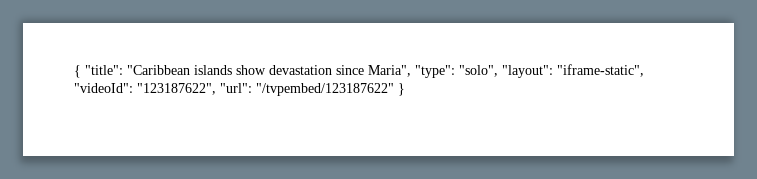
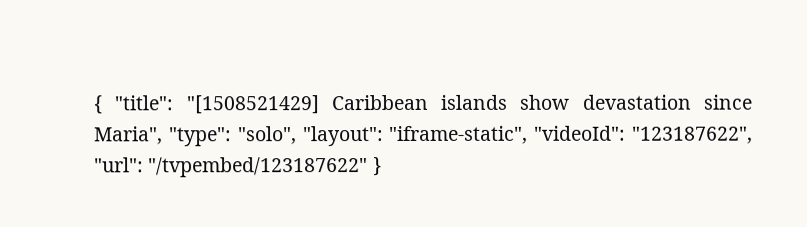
- { "title": "Caribbean islands show devastation since Maria", "type": "solo", "layout": "iframe-static", "videoId": "123187622", "url": "/tvpembed/123187622" }
+ { "title": "[1508521429] Caribbean islands show devastation since Maria", "type": "solo", "layout": "iframe-static", "videoId": "123187622", "url": "/tvpembed/123187622" }

